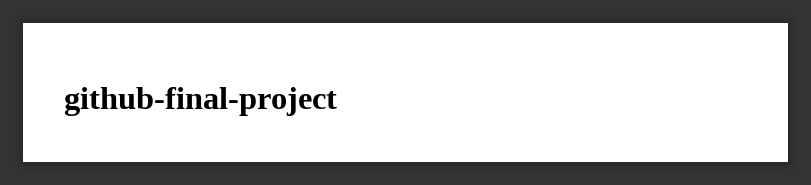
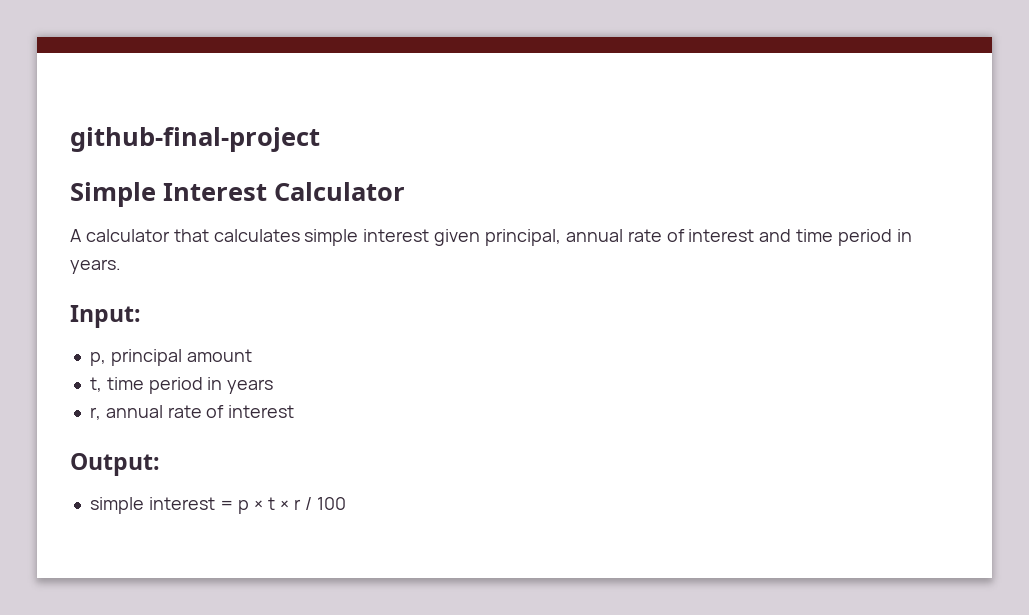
+ Simple Interest Calculator
+ A calculator that calculates simple interest given principal, annual rate of interest and time period in years.
+ Input:
+ p, principal amount
+ t, time period in years
+ r, annual rate of interest
+ Output:
+ simple interest = p × t × r / 100

